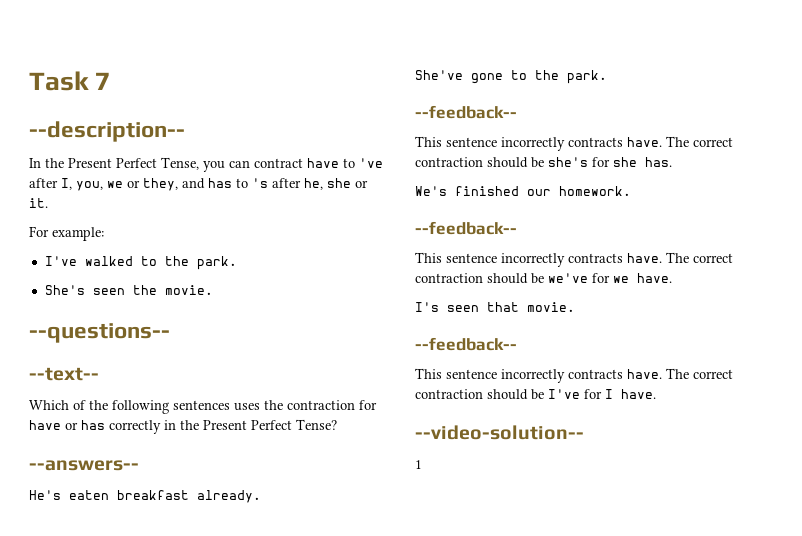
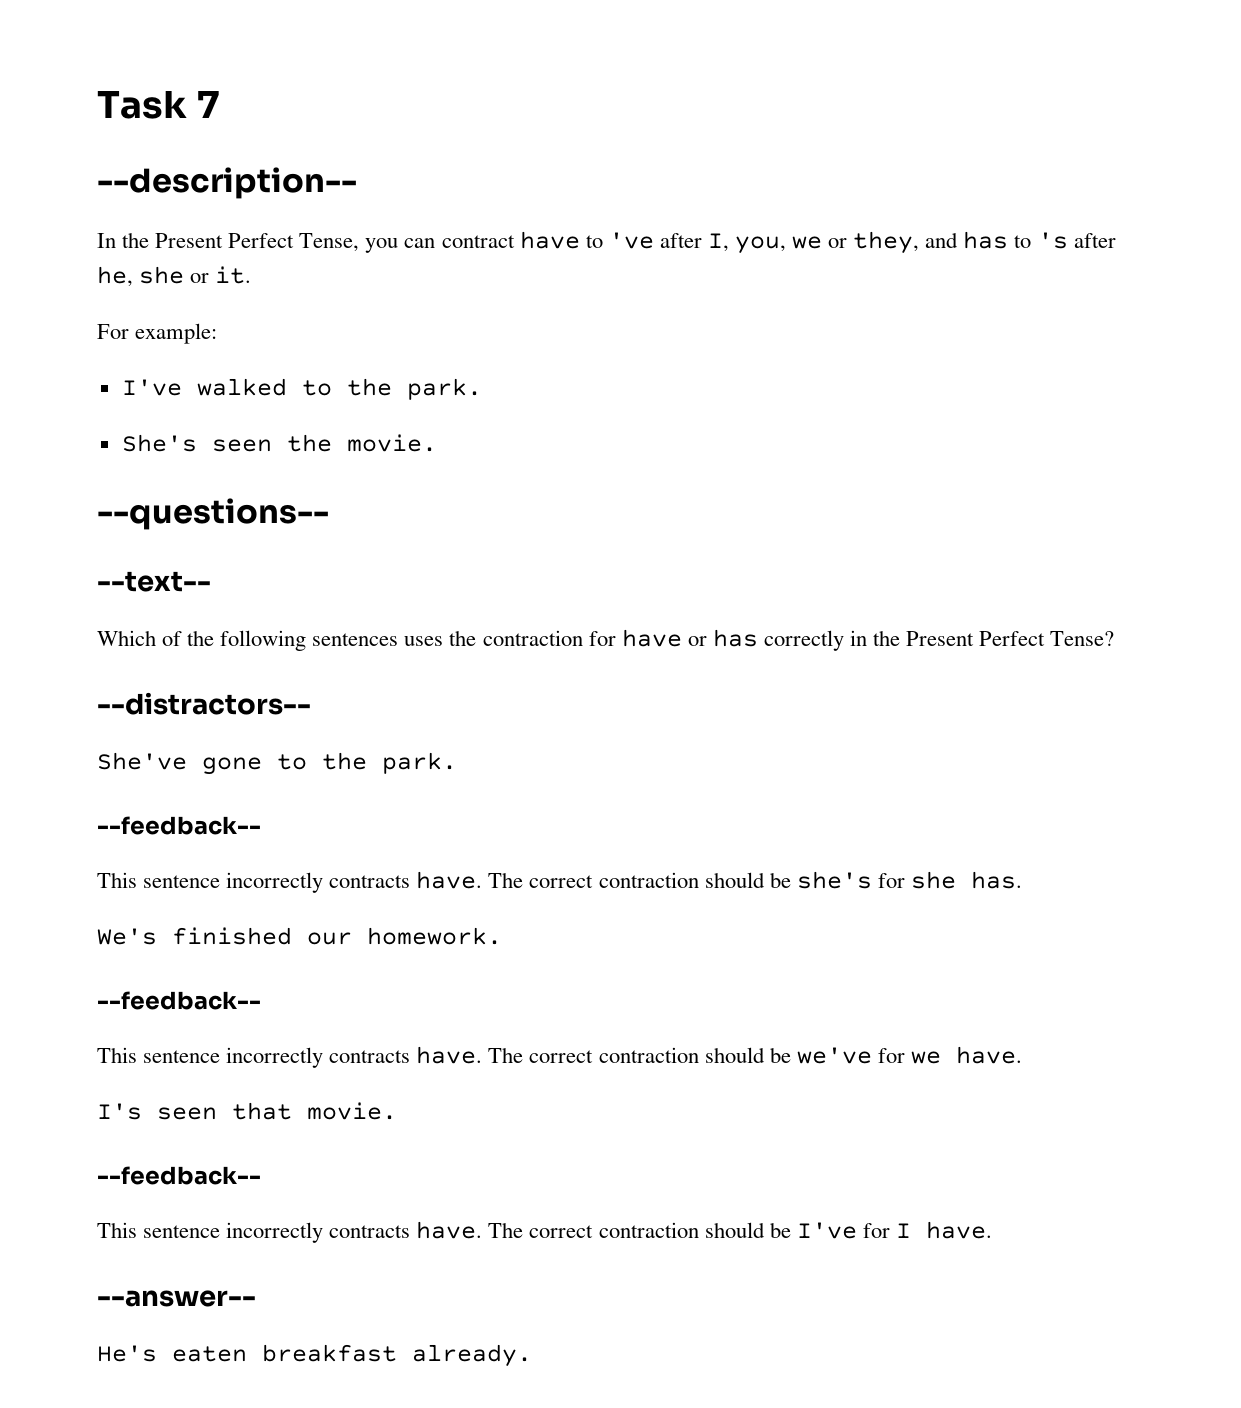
- --answers--
- He's eaten breakfast already.
+ --distractors--
- --video-solution--
- 1
+ --answer--
+ He's eaten breakfast already.

